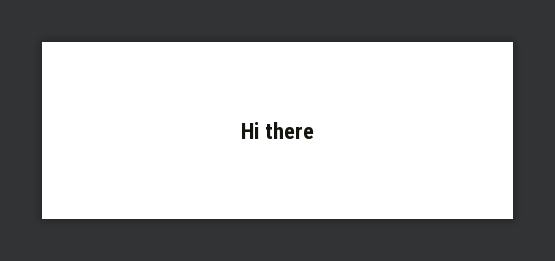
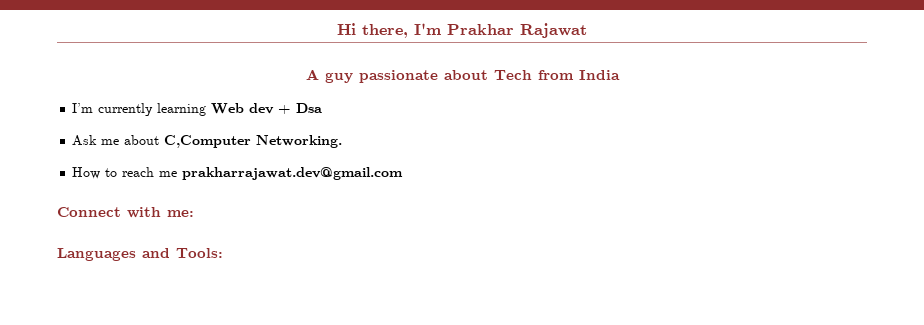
- Hi there
+ Hi there, I'm Prakhar Rajawat
+ A guy passionate about Tech from India
+ I’m currently learning Web dev + Dsa
+ Ask me about C,Computer Networking.
+ How to reach me prakharrajawat.dev@gmail.com
+ Connect with me:
+ Languages and Tools:

